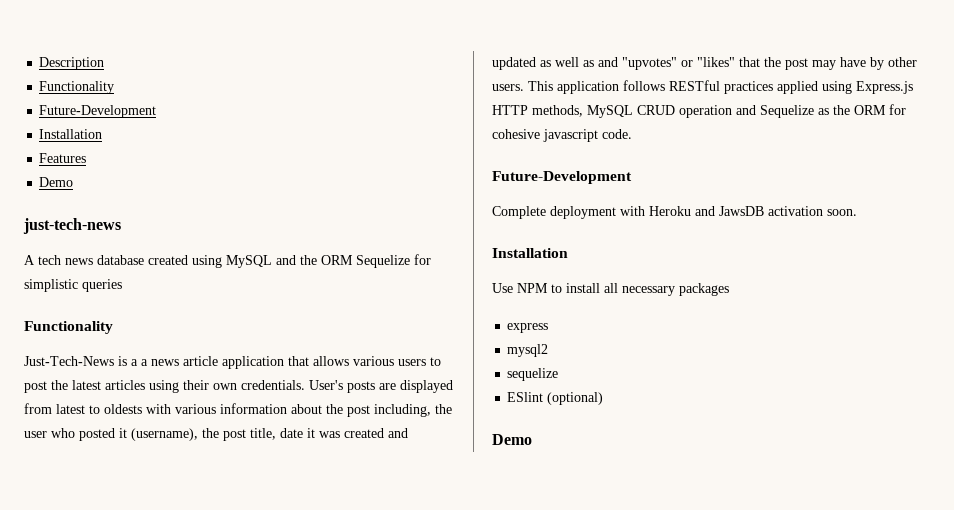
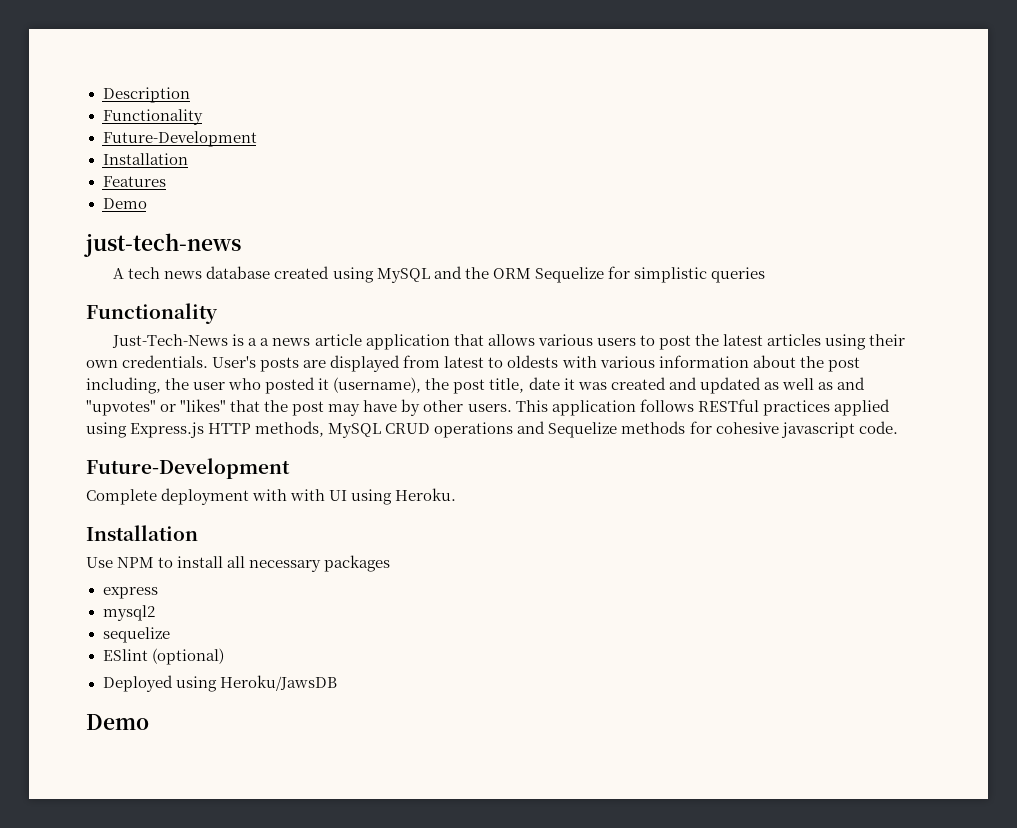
- This application follows RESTful practices applied using Express.js HTTP methods, MySQL CRUD operation and Sequelize as the ORM for cohesive javascript code.
+ This application follows RESTful practices applied using Express.js HTTP methods, MySQL CRUD operations and Sequelize methods for cohesive javascript code.
- Complete deployment with Heroku and JawsDB activation soon.
+ Complete deployment with with UI using Heroku.
+ Deployed using Heroku/JawsDB

